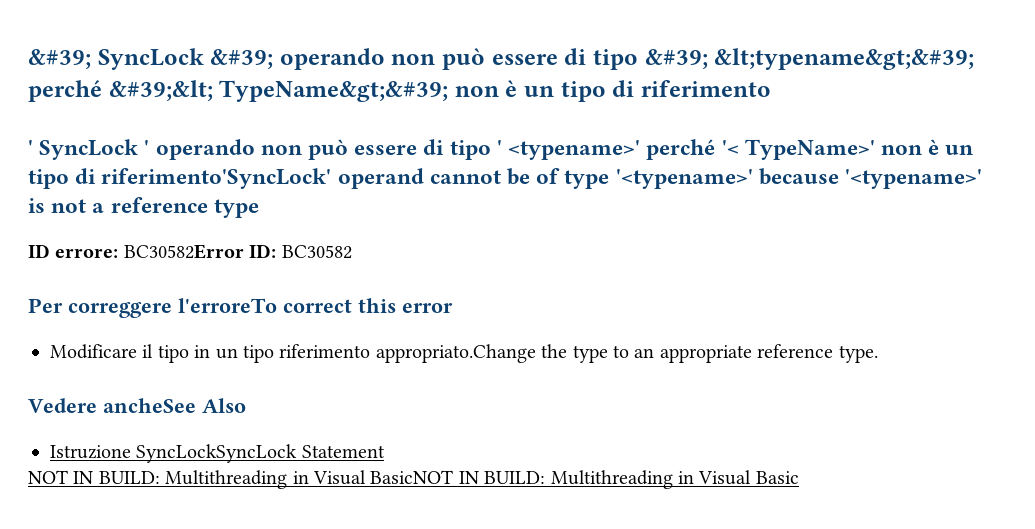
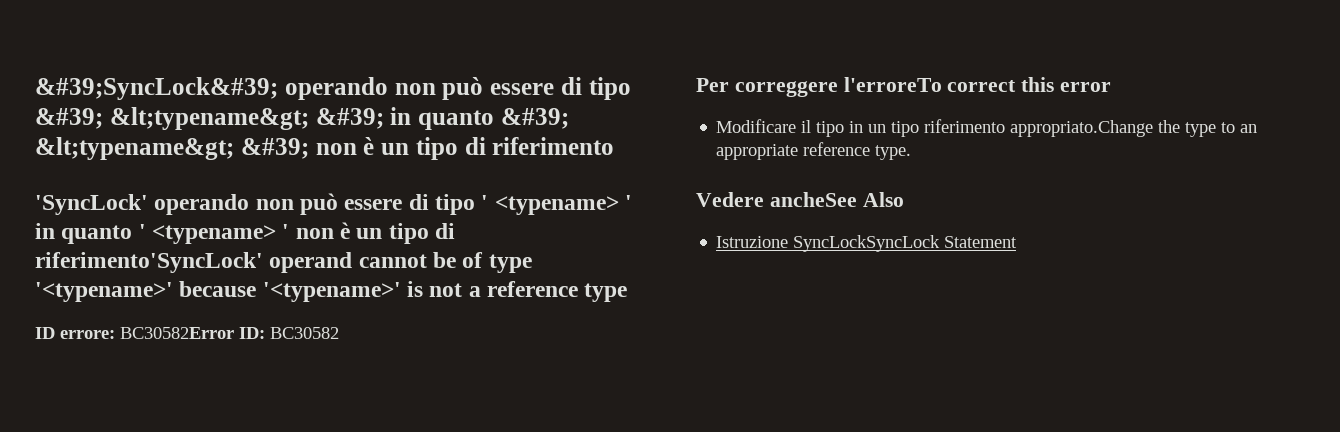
- &#39; SyncLock &#39; operando non può essere di tipo &#39; &lt;typename&gt;&#39; perché &#39;&lt; TypeName&gt;&#39; non è un tipo di riferimento
+ &#39;SyncLock&#39; operando non può essere di tipo &#39; &lt;typename&gt; &#39; in quanto &#39; &lt;typename&gt; &#39; non è un tipo di riferimento
- ' SyncLock ' operando non può essere di tipo ' <typename>' perché '< TypeName>' non è un tipo di riferimento'SyncLock' operand cannot be of type '<typename>' because '<typename>' is not a reference type
+ 'SyncLock' operando non può essere di tipo ' <typename> ' in quanto ' <typename> ' non è un tipo di riferimento'SyncLock' operand cannot be of type '<typename>' because '<typename>' is not a reference type
- NOT IN BUILD: Multithreading in Visual BasicNOT IN BUILD: Multithreading in Visual Basic

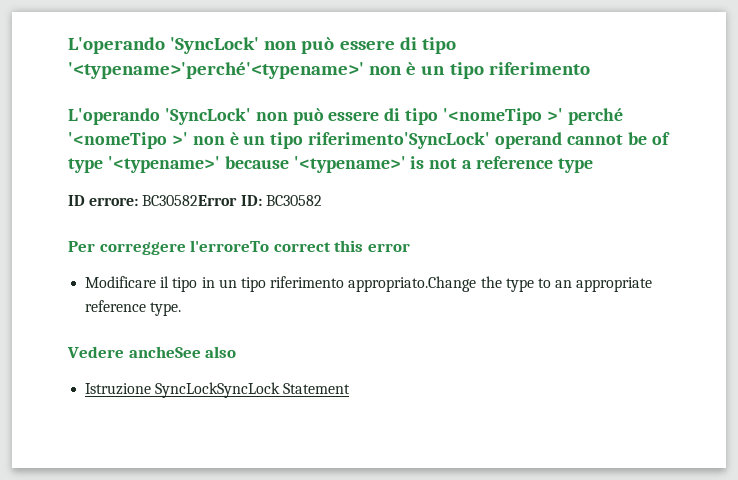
- &#39;SyncLock&#39; operando non può essere di tipo &#39; &lt;typename&gt; &#39; in quanto &#39; &lt;typename&gt; &#39; non è un tipo di riferimento
+ L'operando 'SyncLock' non può essere di tipo '<typename>'perché'<typename>' non è un tipo riferimento
- 'SyncLock' operando non può essere di tipo ' <typename> ' in quanto ' <typename> ' non è un tipo di riferimento'SyncLock' operand cannot be of type '<typename>' because '<typename>' is not a reference type
+ L'operando 'SyncLock' non può essere di tipo '<nomeTipo >' perché '<nomeTipo >' non è un tipo riferimento'SyncLock' operand cannot be of type '<typename>' because '<typename>' is not a reference type
- Vedere ancheSee Also
+ Vedere ancheSee also

